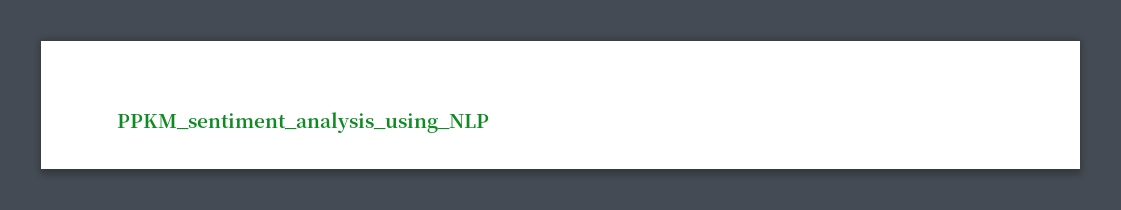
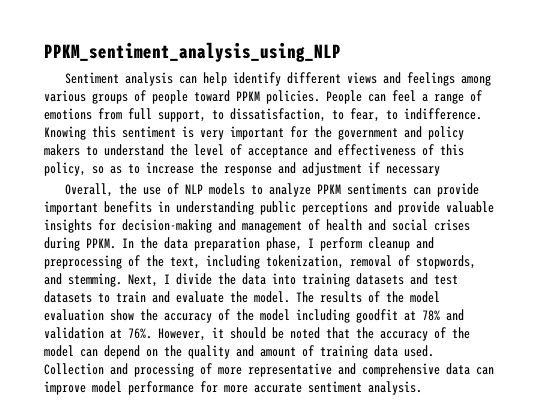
+ Sentiment analysis can help identify different views and feelings among various groups of people toward PPKM policies. People can feel a range of emotions from full support, to dissatisfaction, to fear, to indifference. Knowing this sentiment is very important for the government and policy makers to understand the level of acceptance and effectiveness of this policy, so as to increase the response and adjustment if necessary
+ Overall, the use of NLP models to analyze PPKM sentiments can provide important benefits in understanding public perceptions and provide valuable insights for decision-making and management of health and social crises during PPKM. In the data preparation phase, I perform cleanup and preprocessing of the text, including tokenization, removal of stopwords, and stemming. Next, I divide the data into training datasets and test datasets to train and evaluate the model. The results of the model evaluation show the accuracy of the model including goodfit at 78% and validation at 76%. However, it should be noted that the accuracy of the model can depend on the quality and amount of training data used. Collection and processing of more representative and comprehensive data can improve model performance for more accurate sentiment analysis.

